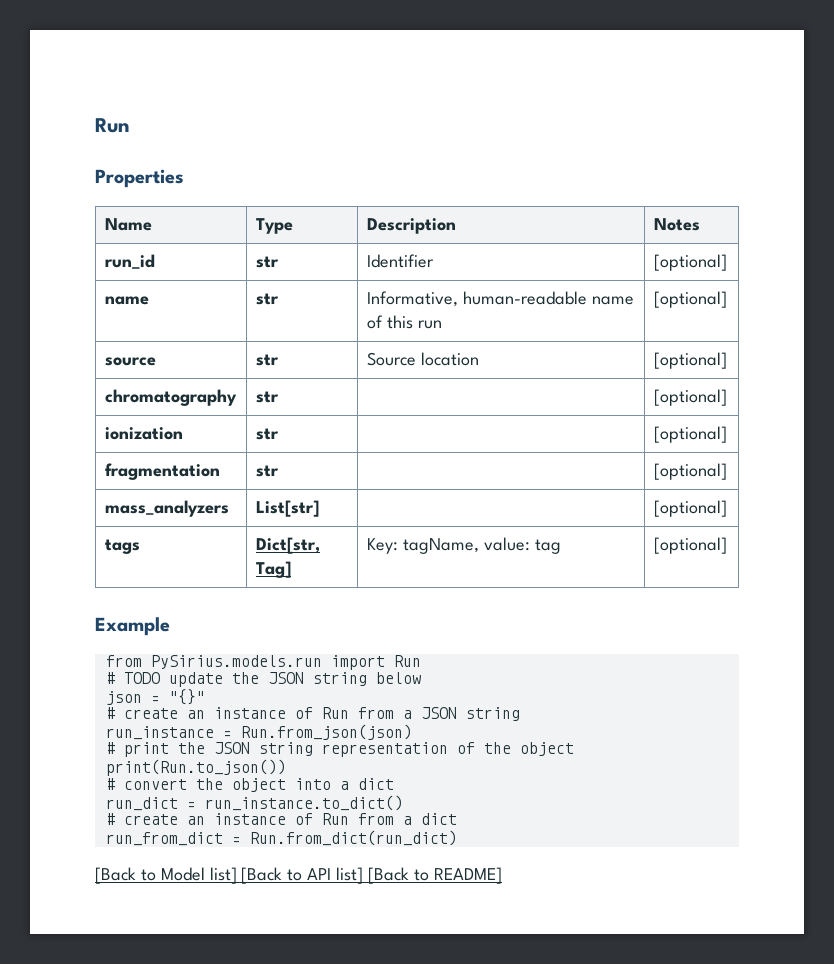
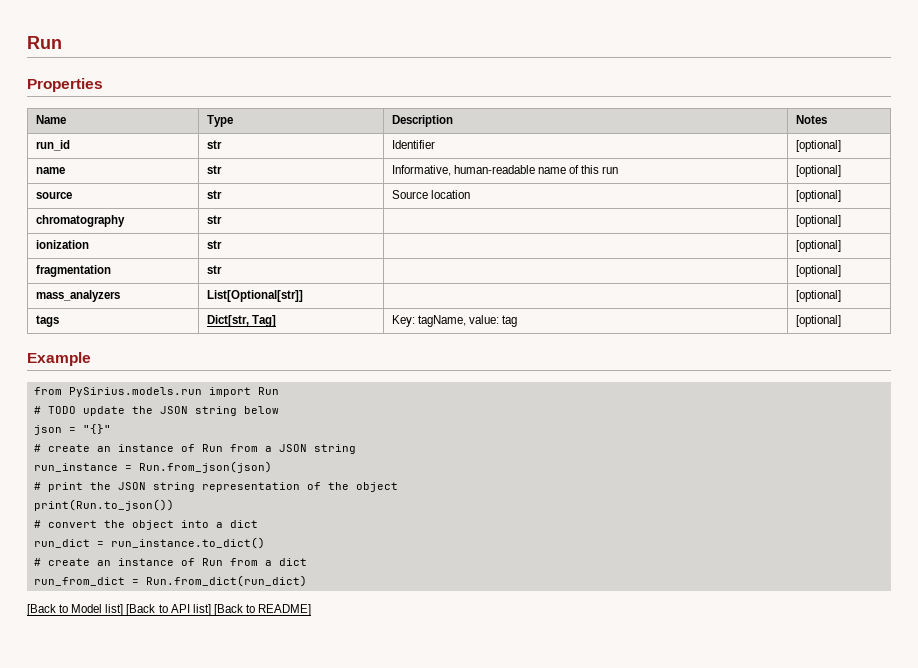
- mass_analyzers | List[str] | | [optional]
+ mass_analyzers | List[Optional[str]] | | [optional]

